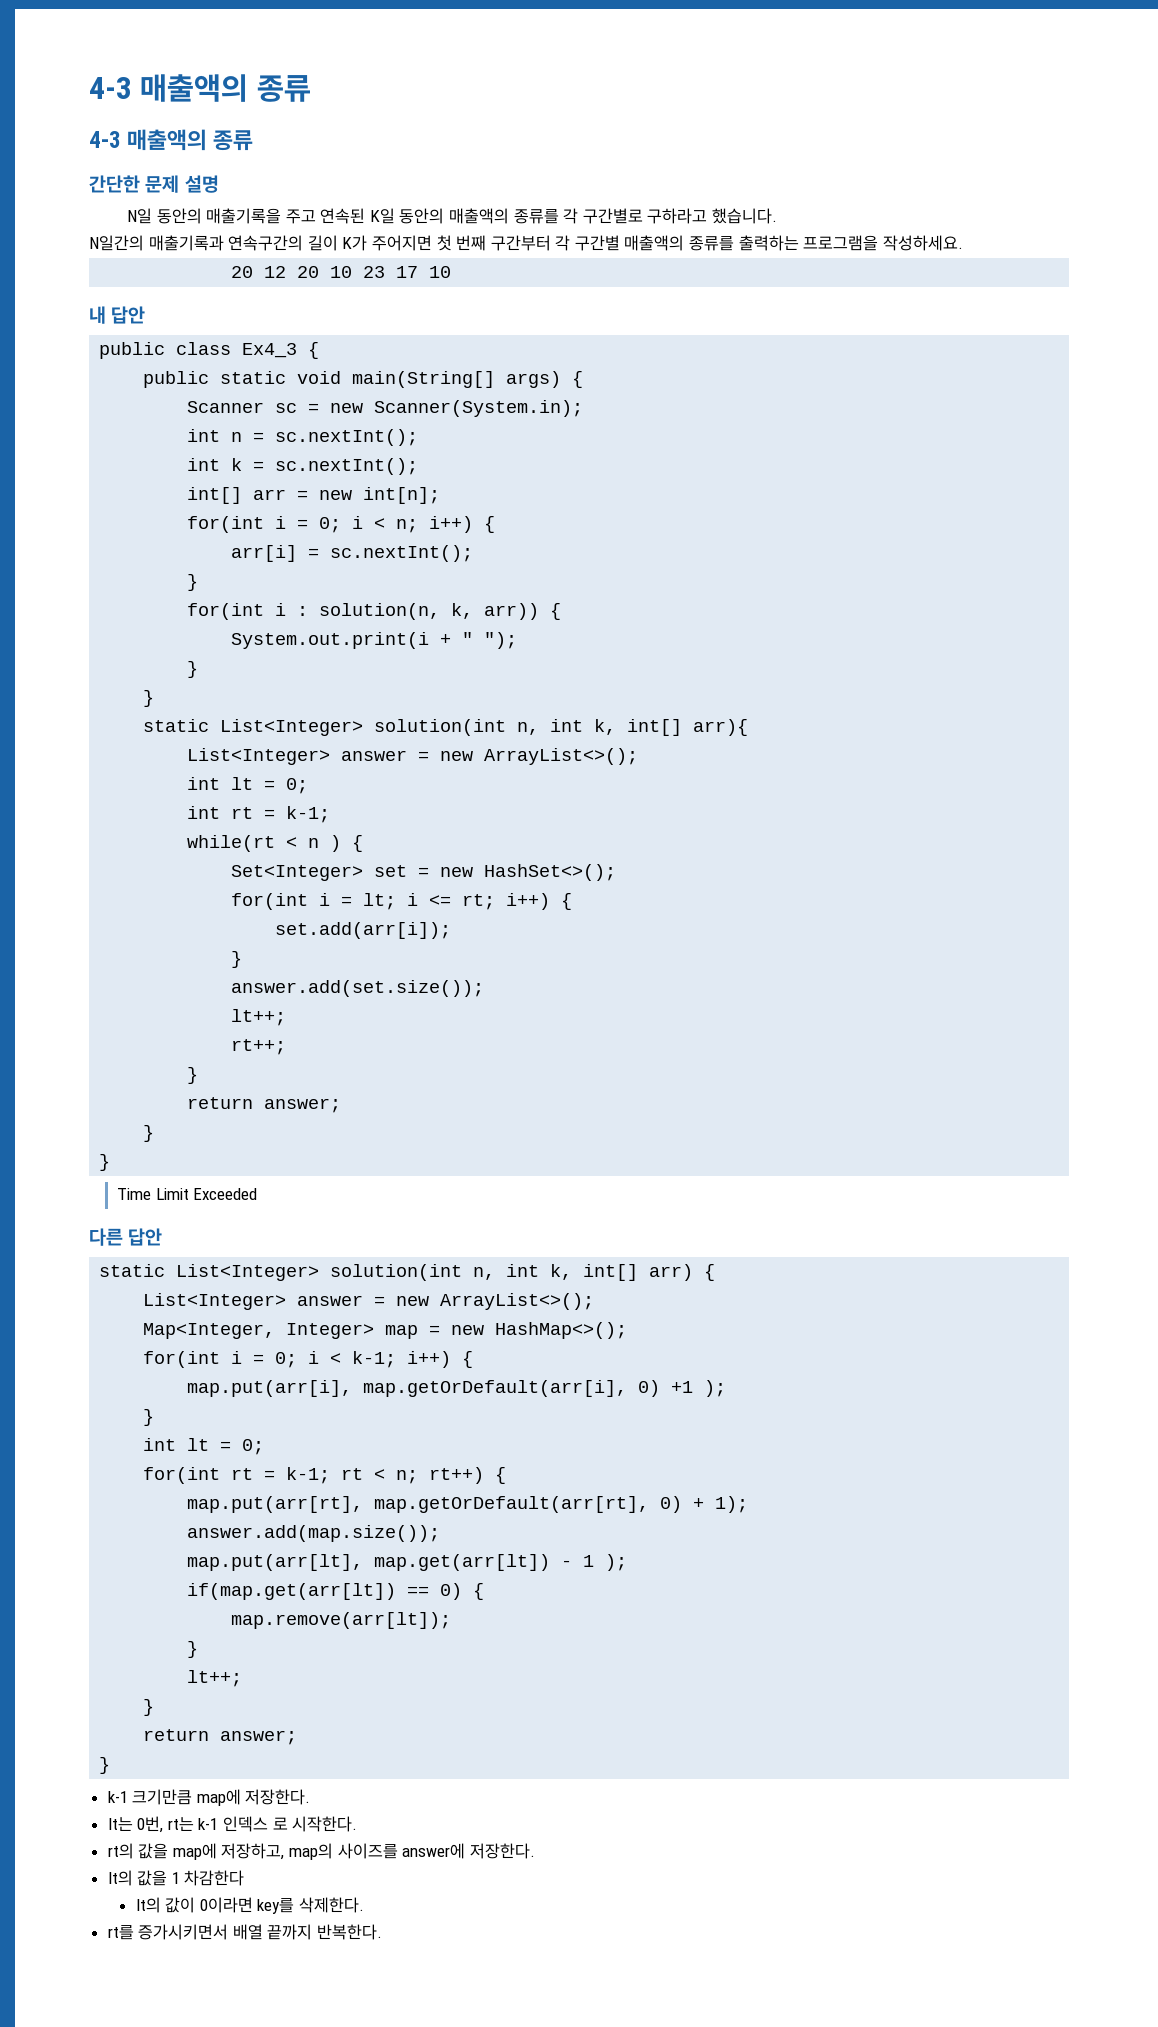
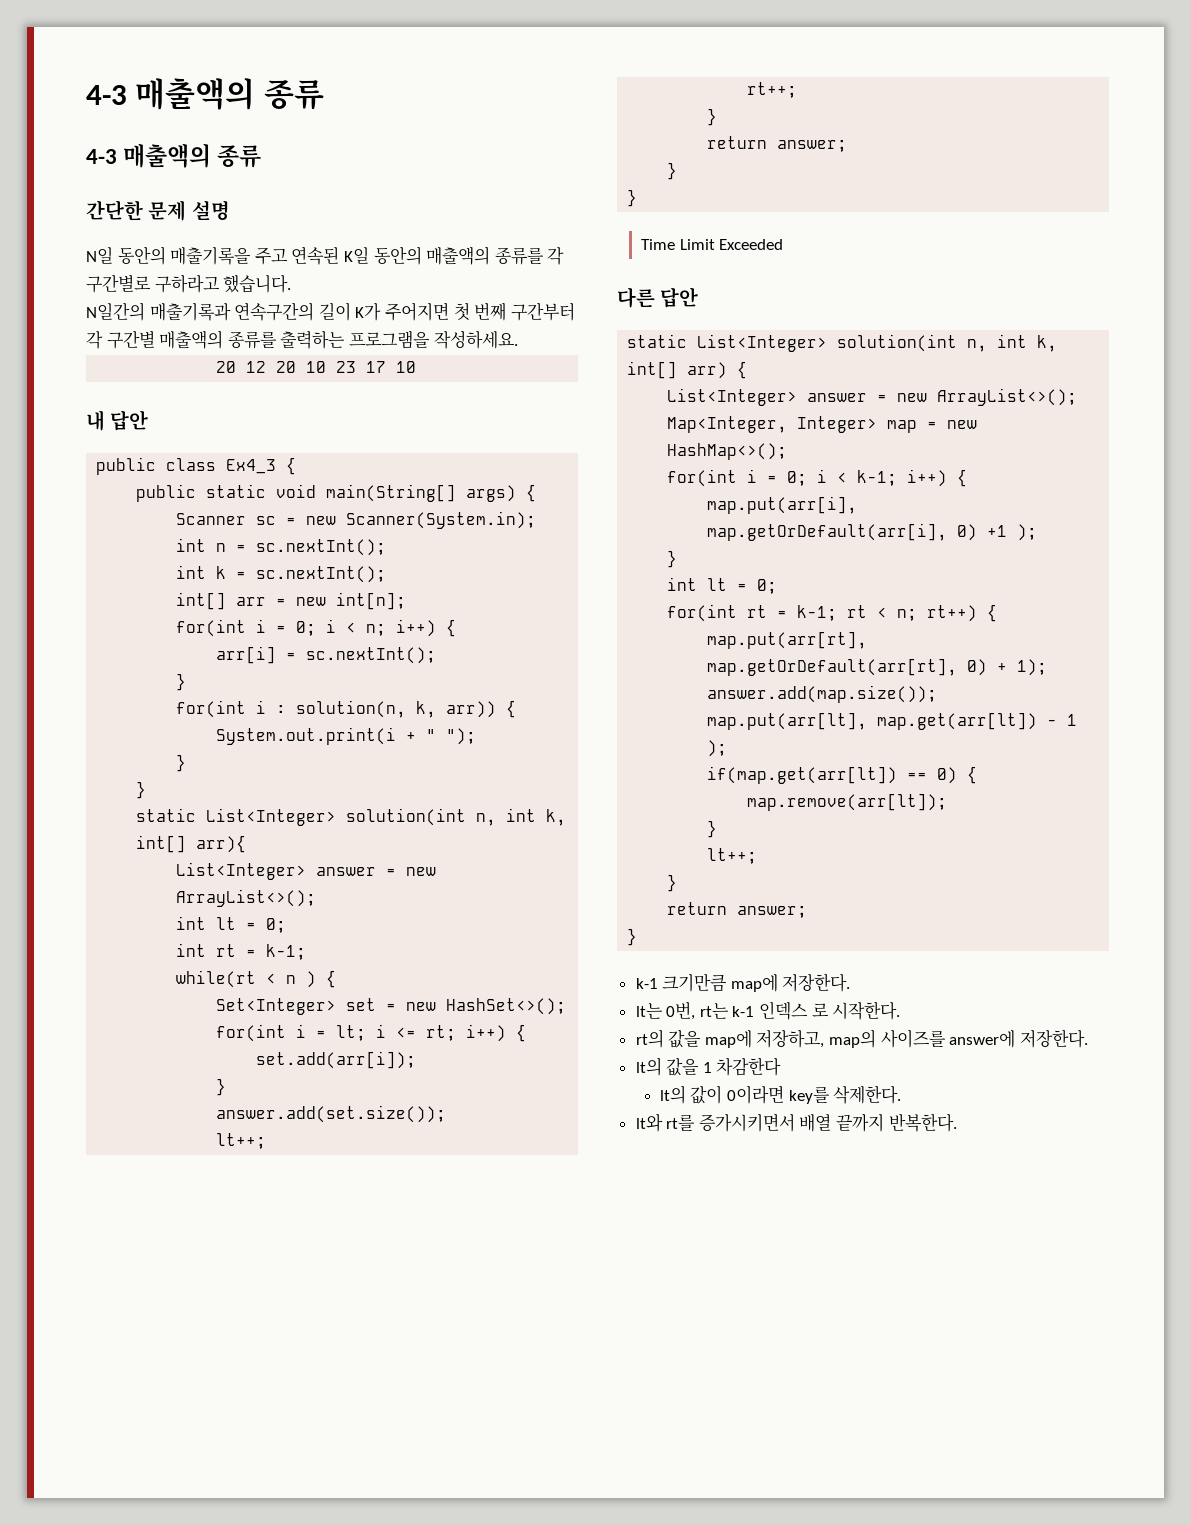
- rt를 증가시키면서 배열 끝까지 반복한다.
+ lt와 rt를 증가시키면서 배열 끝까지 반복한다.

